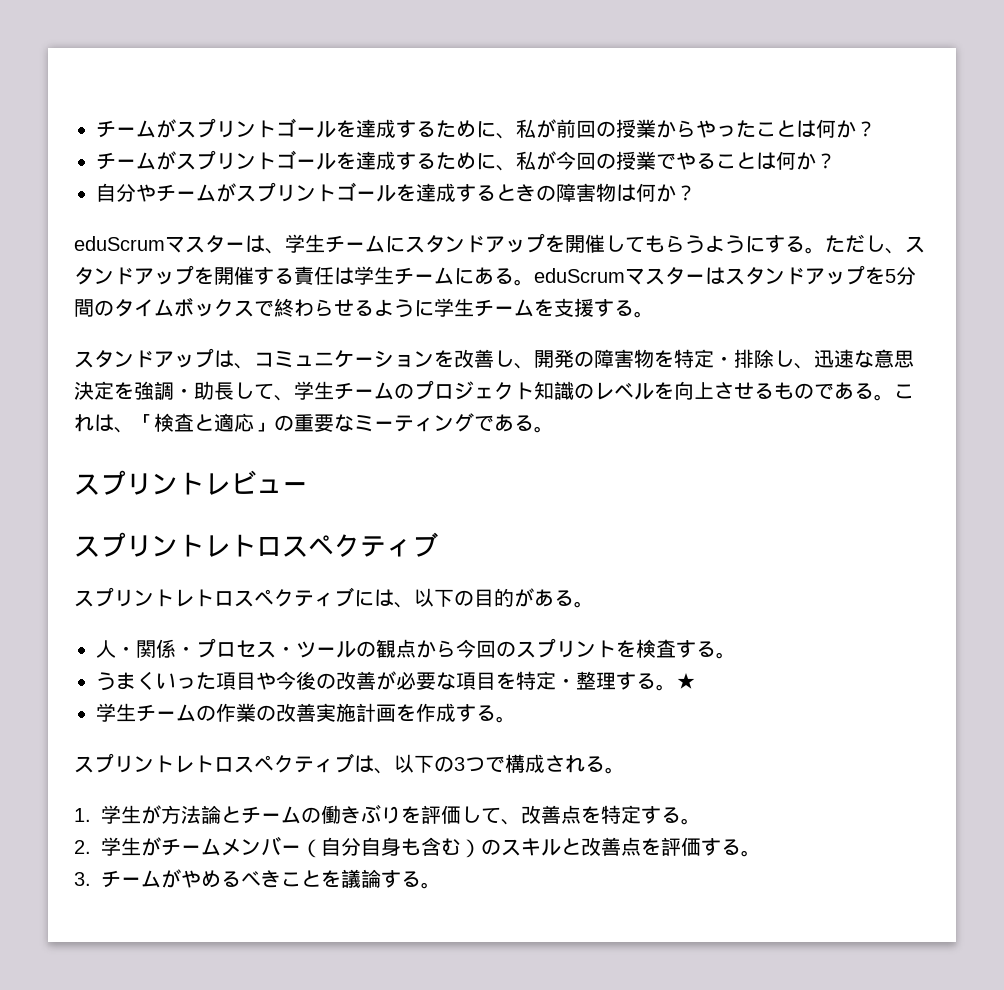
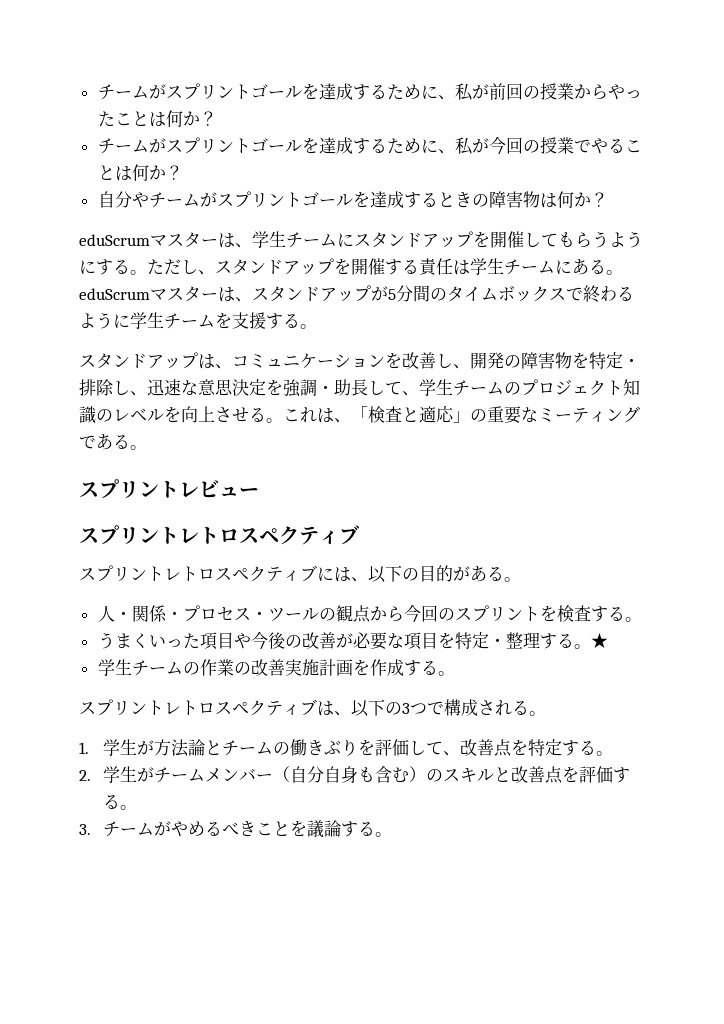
- ただし、スタンドアップを開催する責任は学生チームにある。eduScrumマスターはスタンドアップを5分間のタイムボックスで終わらせるように学生チームを支援する。
+ ただし、スタンドアップを開催する責任は学生チームにある。eduScrumマスターは、スタンドアップが5分間のタイムボックスで終わるように学生チームを支援する。
- スタンドアップは、コミュニケーションを改善し、開発の障害物を特定・排除し、迅速な意思決定を強調・助長して、学生チームのプロジェクト知識のレベルを向上させるものである。
+ スタンドアップは、コミュニケーションを改善し、開発の障害物を特定・排除し、迅速な意思決定を強調・助長して、学生チームのプロジェクト知識のレベルを向上させる。

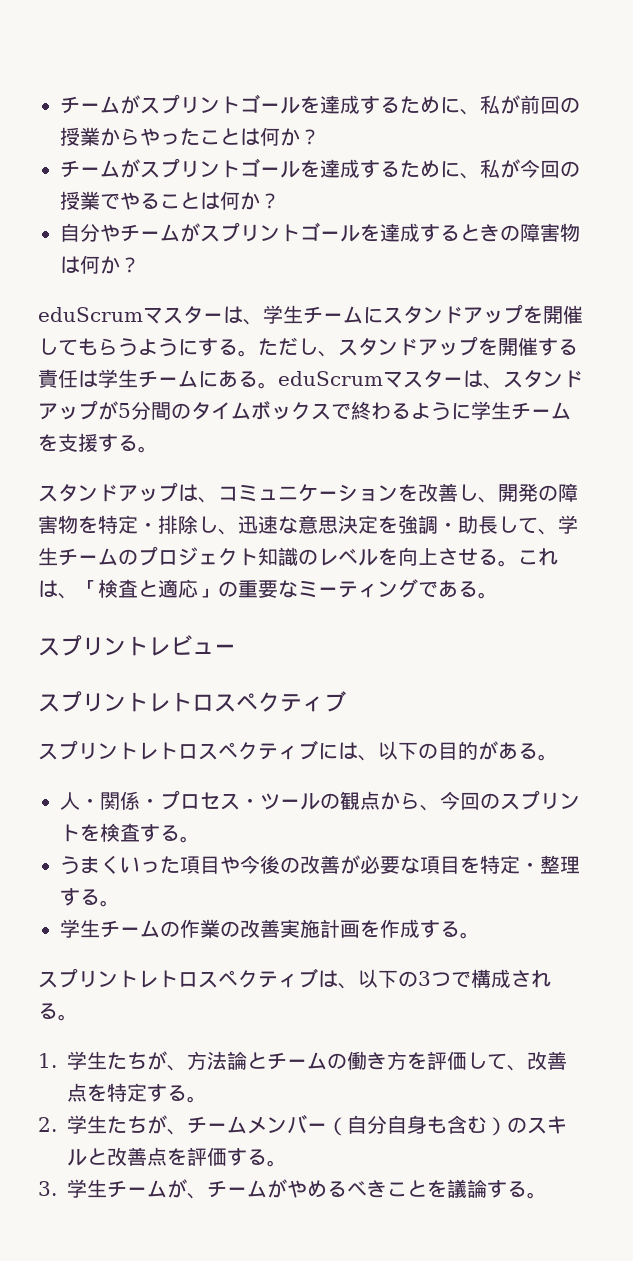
- 人・関係・プロセス・ツールの観点から今回のスプリントを検査する。
+ 人・関係・プロセス・ツールの観点から、今回のスプリントを検査する。
- ★
- 1.学生が方法論とチームの働きぶりを評価して、改善点を特定する。
+ 1.学生たちが、方法論とチームの働き方を評価して、改善点を特定する。
- 2.学生がチームメンバー（自分自身も含む）のスキルと改善点を評価する。
+ 2.学生たちが、チームメンバー（自分自身も含む）のスキルと改善点を評価する。
- 3.チームがやめるべきことを議論する。
+ 3.学生チームが、チームがやめるべきことを議論する。

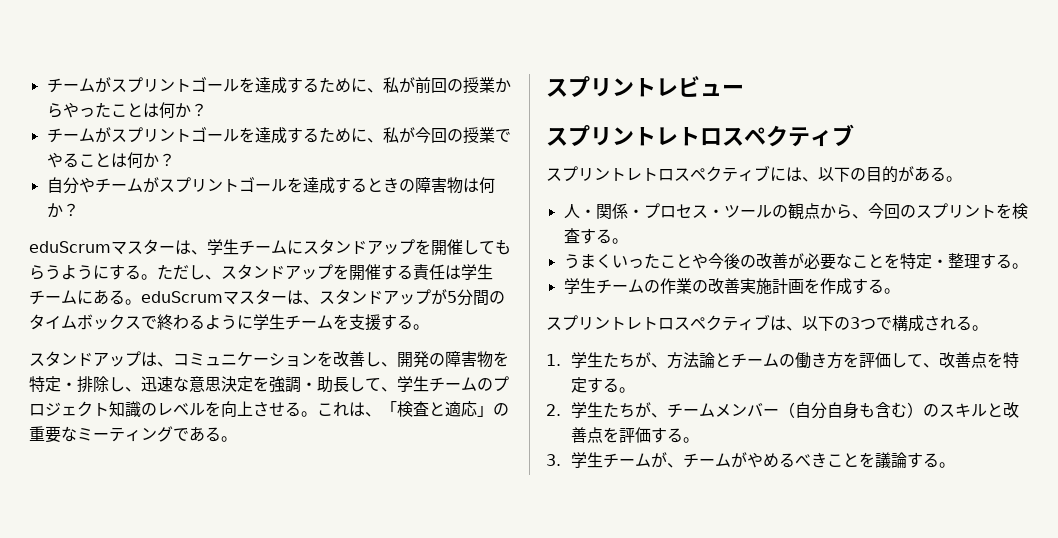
- うまくいった項目や今後の改善が必要な項目を特定・整理する。
+ うまくいったことや今後の改善が必要なことを特定・整理する。

